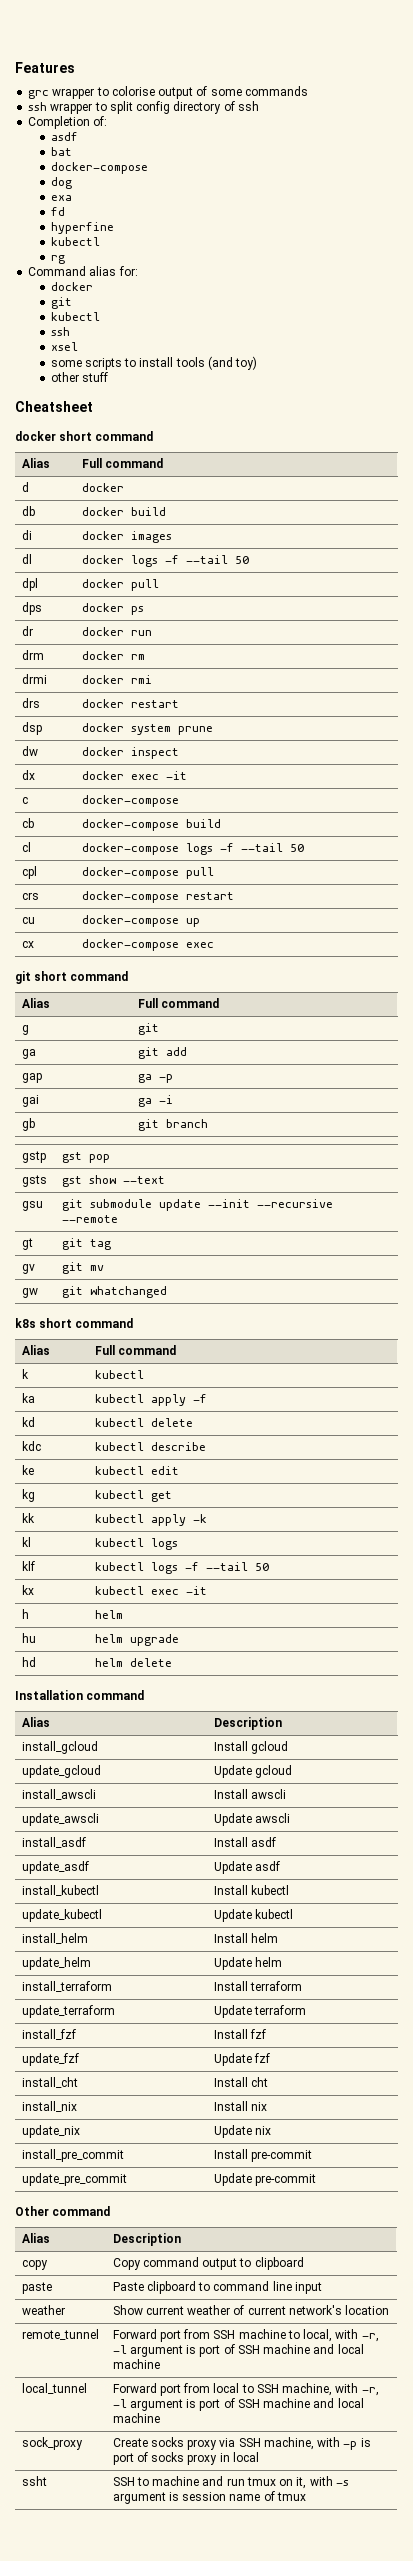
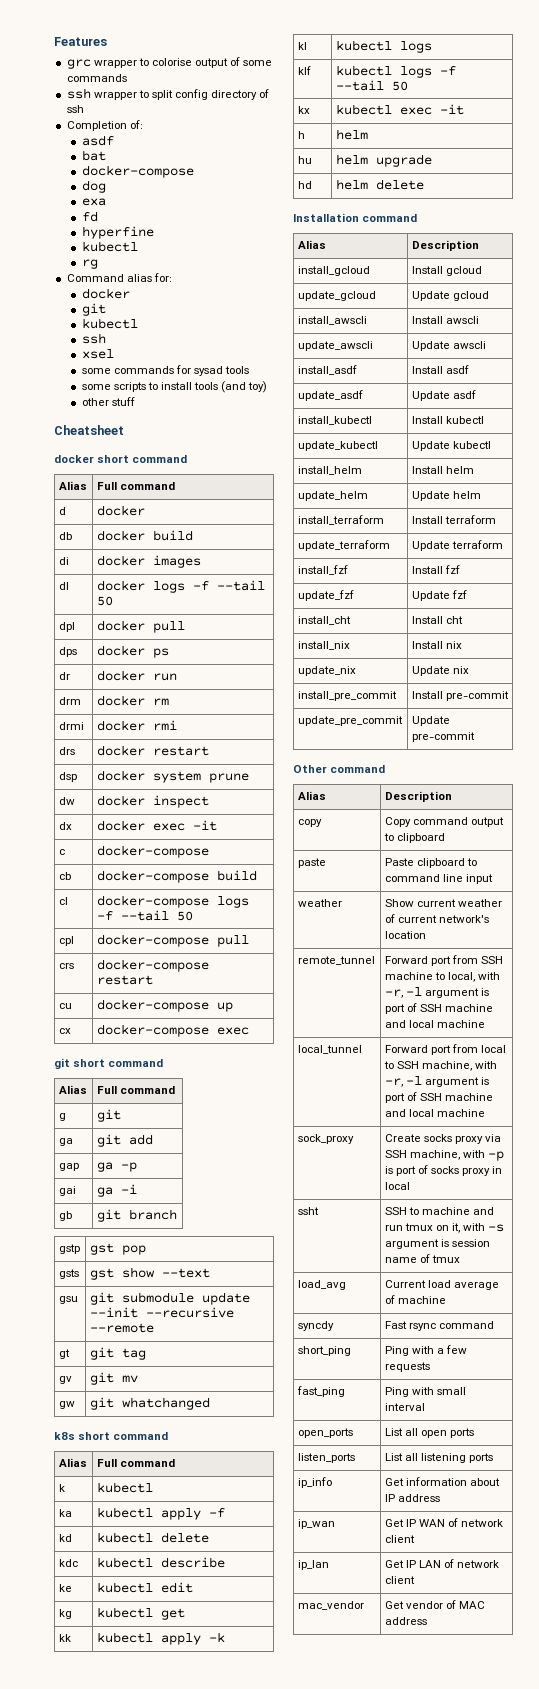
+ some commands for sysad tools
+ load_avg | Current load average of machine
+ syncdy | Fast rsync command
+ short_ping | Ping with a few requests
+ fast_ping | Ping with small interval
+ open_ports | List all open ports
+ listen_ports | List all listening ports
+ ip_info | Get information about IP address
+ ip_wan | Get IP WAN of network client
+ ip_lan | Get IP LAN of network client
+ mac_vendor | Get vendor of MAC address

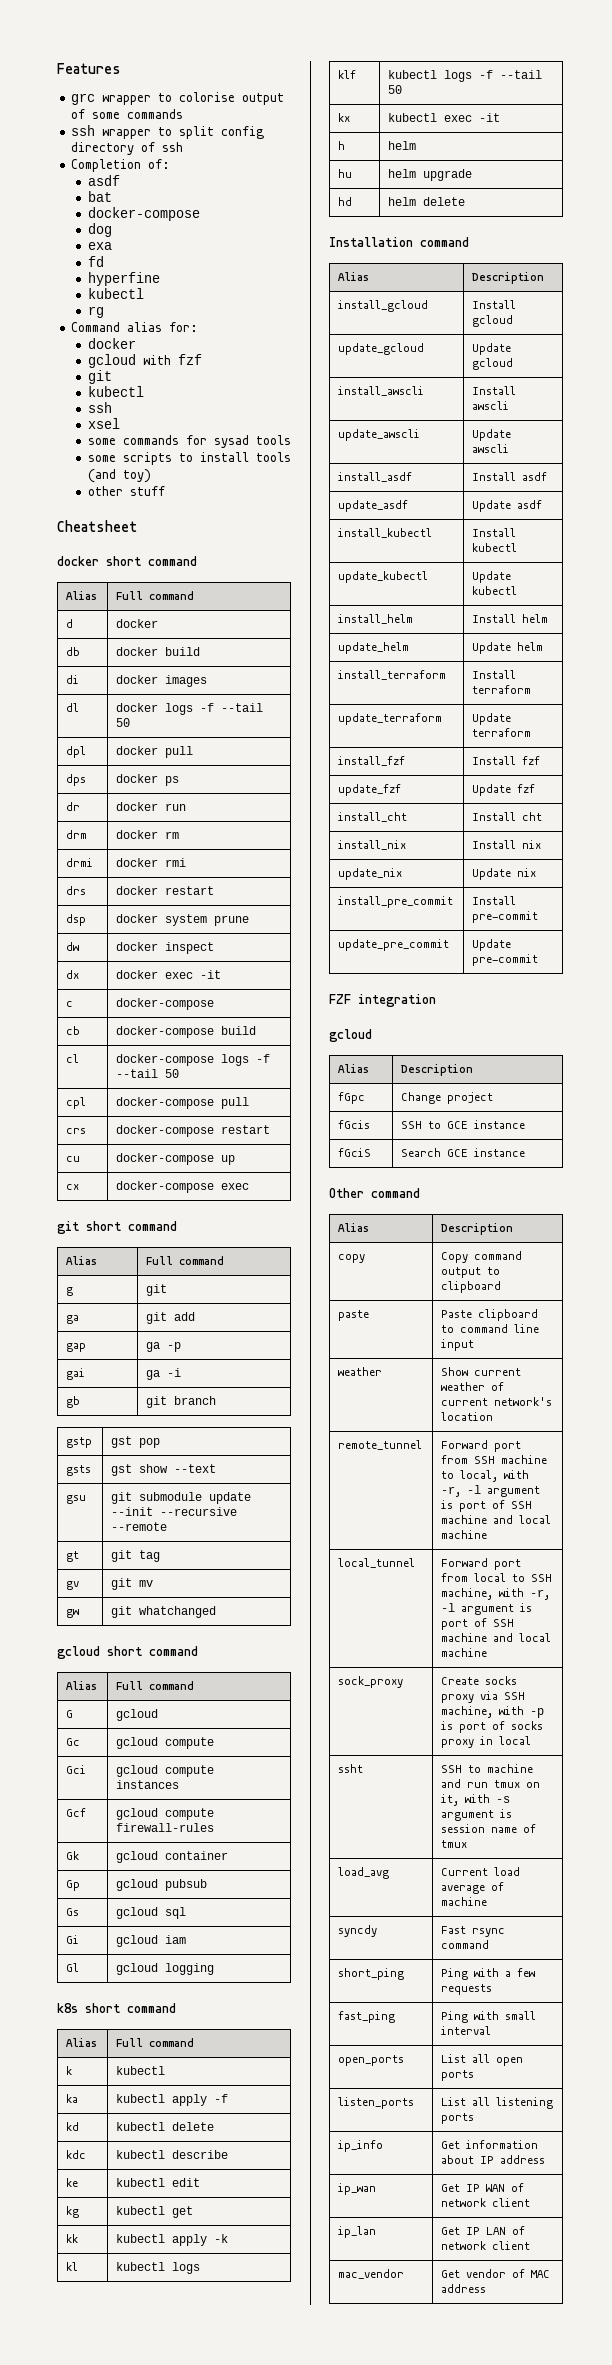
+ gcloud with fzf
+ gcloud short command
+ Alias | Full command
+ G | gcloud
+ Gc | gcloud compute
+ Gci | gcloud compute instances
+ Gcf | gcloud compute firewall-rules
+ Gk | gcloud container
+ Gp | gcloud pubsub
+ Gs | gcloud sql
+ Gi | gcloud iam
+ Gl | gcloud logging
+ FZF integration
+ gcloud
+ Alias | Description
+ fGpc | Change project
+ fGcis | SSH to GCE instance
+ fGciS | Search GCE instance

